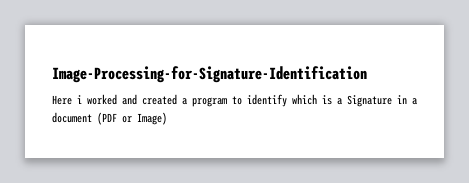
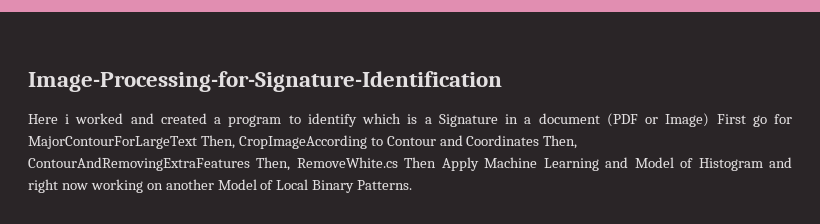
- Here i worked and created a program to identify which is a Signature in a document (PDF or Image)
+ Here i worked and created a program to identify which is a Signature in a document (PDF or Image) First go for MajorContourForLargeText Then, CropImageAccording to Contour and Coordinates Then, ContourAndRemovingExtraFeatures Then, RemoveWhite.cs Then Apply Machine Learning and Model of Histogram and right now working on another Model of Local Binary Patterns.

